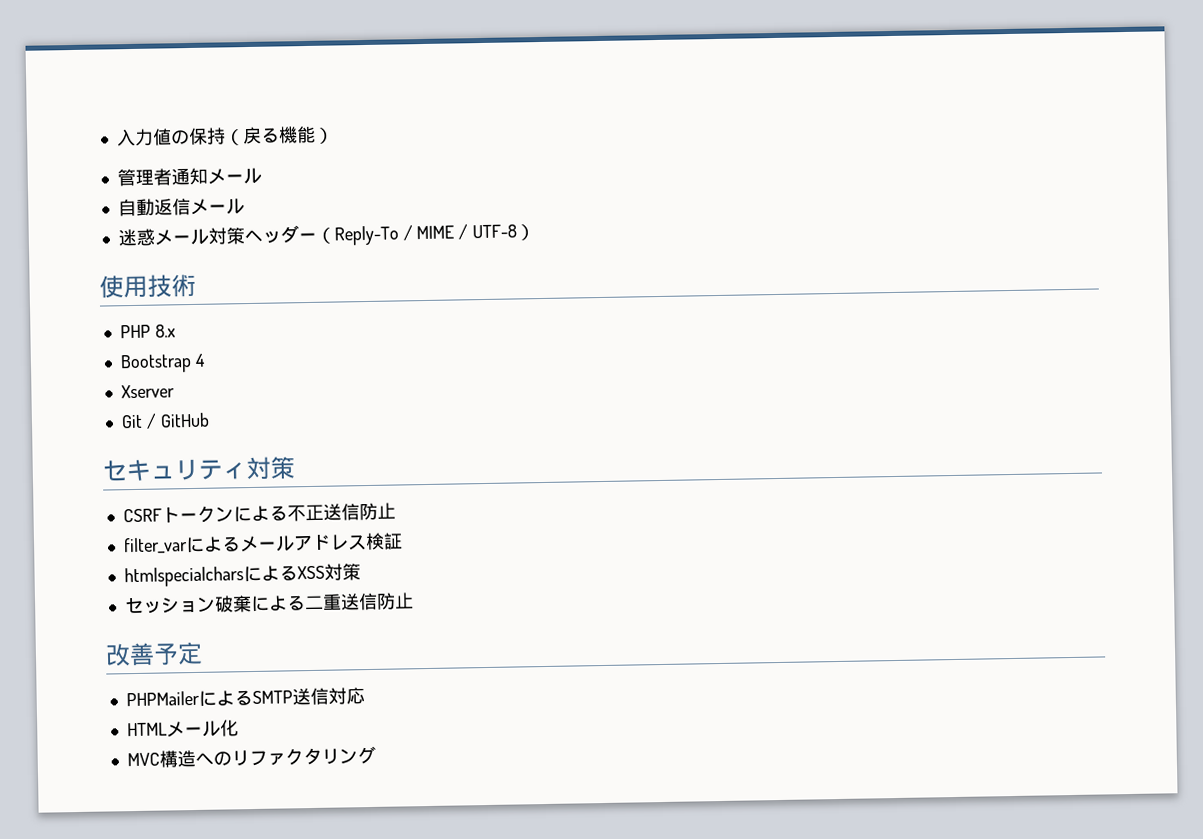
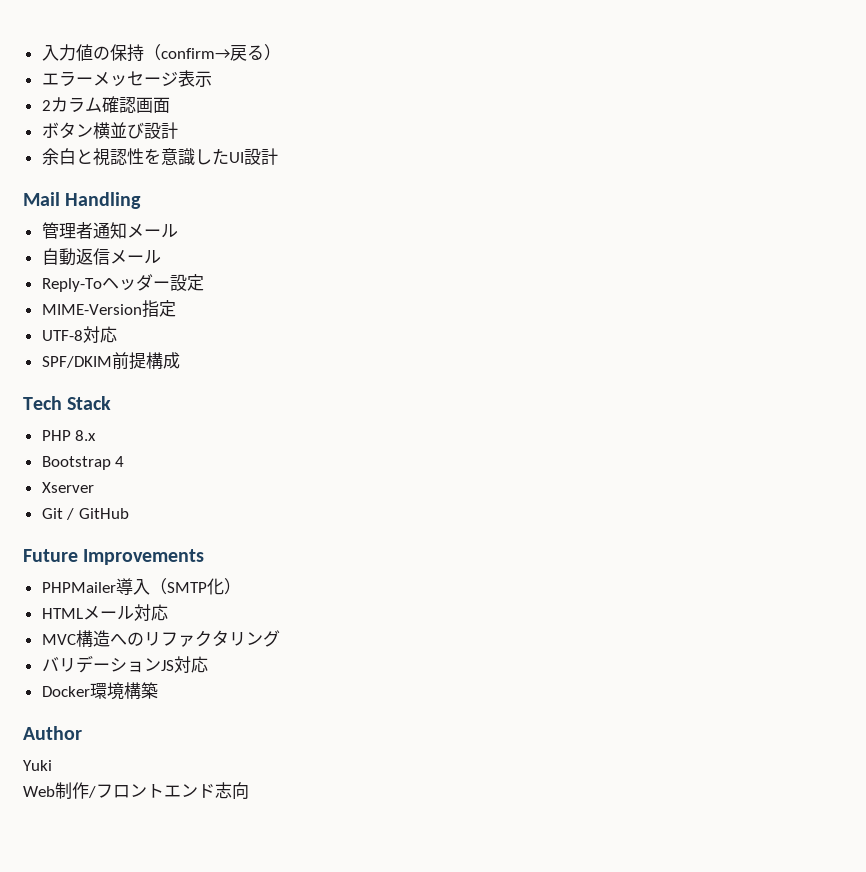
- 入力値の保持（戻る機能）
+ 入力値の保持（confirm→戻る）
+ エラーメッセージ表示
+ 2カラム確認画面
+ ボタン横並び設計
+ 余白と視認性を意識したUI設計
+ Mail Handling
- 迷惑メール対策ヘッダー（Reply-To / MIME / UTF-8）
- 使用技術
+ Reply-Toヘッダー設定
+ MIME-Version指定
+ UTF-8対応
+ SPF/DKIM前提構成
+ Tech Stack
- セキュリティ対策
- CSRFトークンによる不正送信防止
- filter_varによるメールアドレス検証
- htmlspecialcharsによるXSS対策
- セッション破棄による二重送信防止
- 改善予定
- PHPMailerによるSMTP送信対応
+ Future Improvements
+ PHPMailer導入（SMTP化）
- HTMLメール化
+ HTMLメール対応
+ バリデーションJS対応
+ Docker環境構築
+ Author
+ Yuki
+ Web制作/フロントエンド志向

